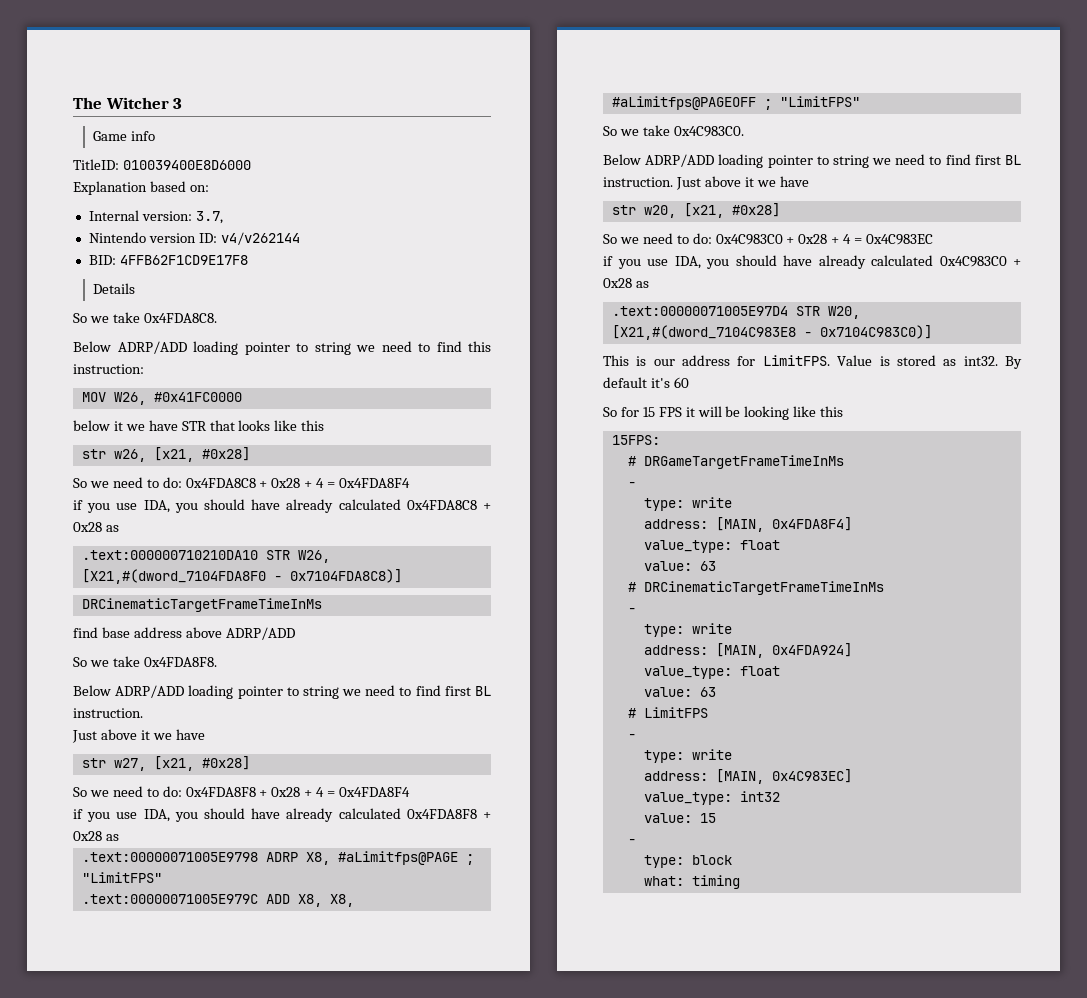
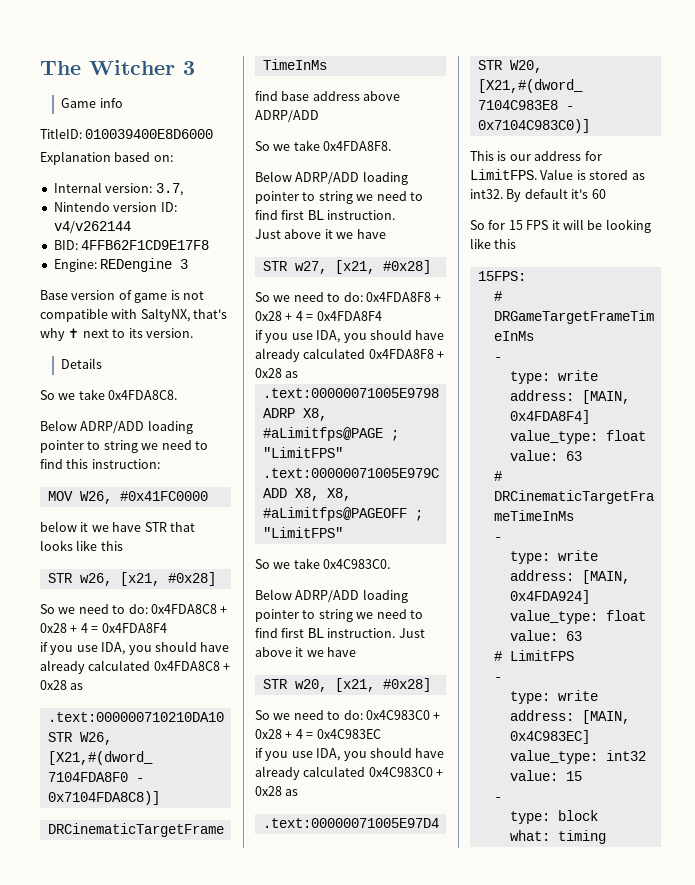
+ Engine: REDengine 3
+ Base version of game is not compatible with SaltyNX, that's why ✝ next to its version.
- str w26, [x21, #0x28]
+ STR w26, [x21, #0x28]
- str w27, [x21, #0x28]
+ STR w27, [x21, #0x28]
- str w20, [x21, #0x28]
+ STR w20, [x21, #0x28]

